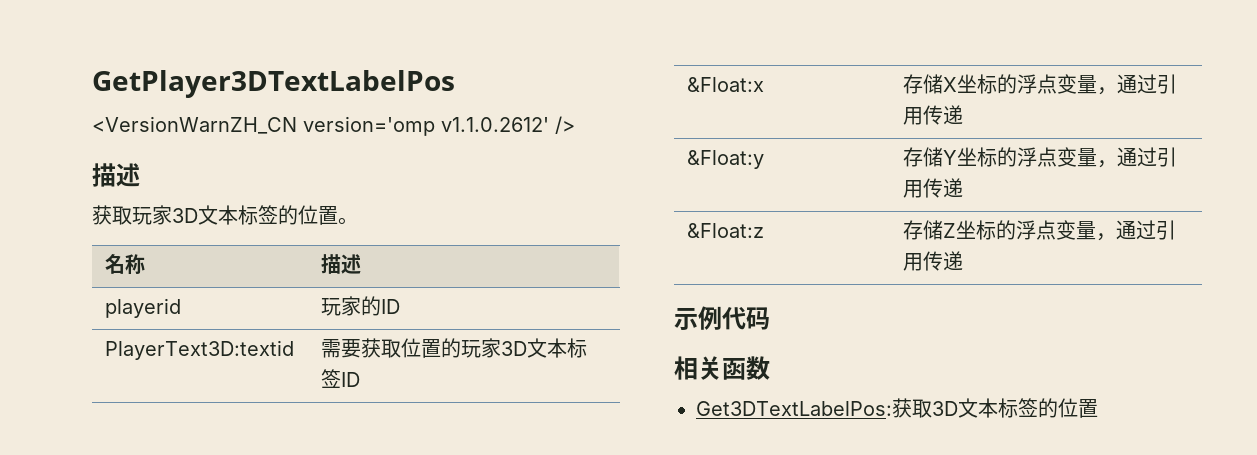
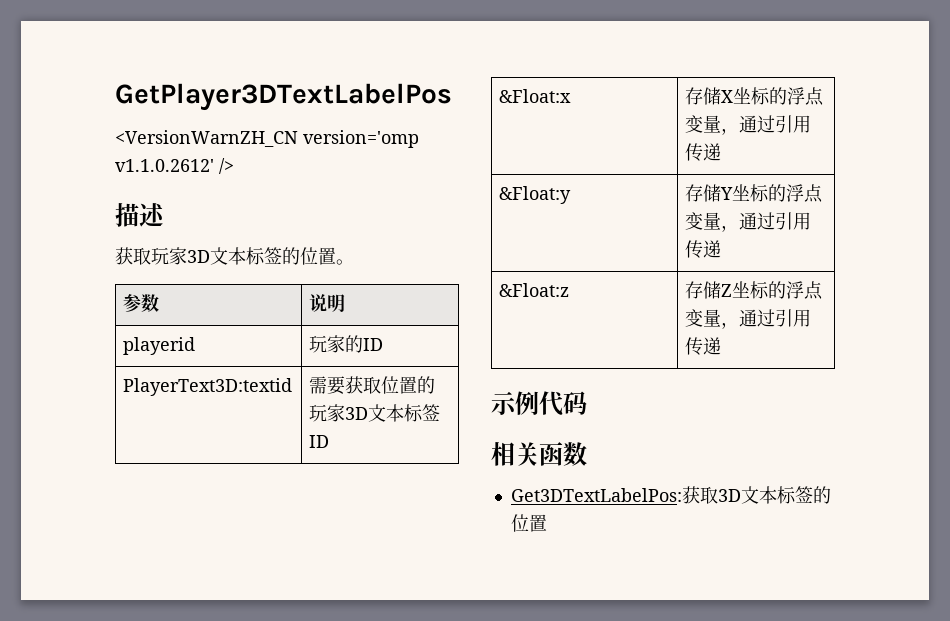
- 名称 | 描述
+ 参数 | 说明

